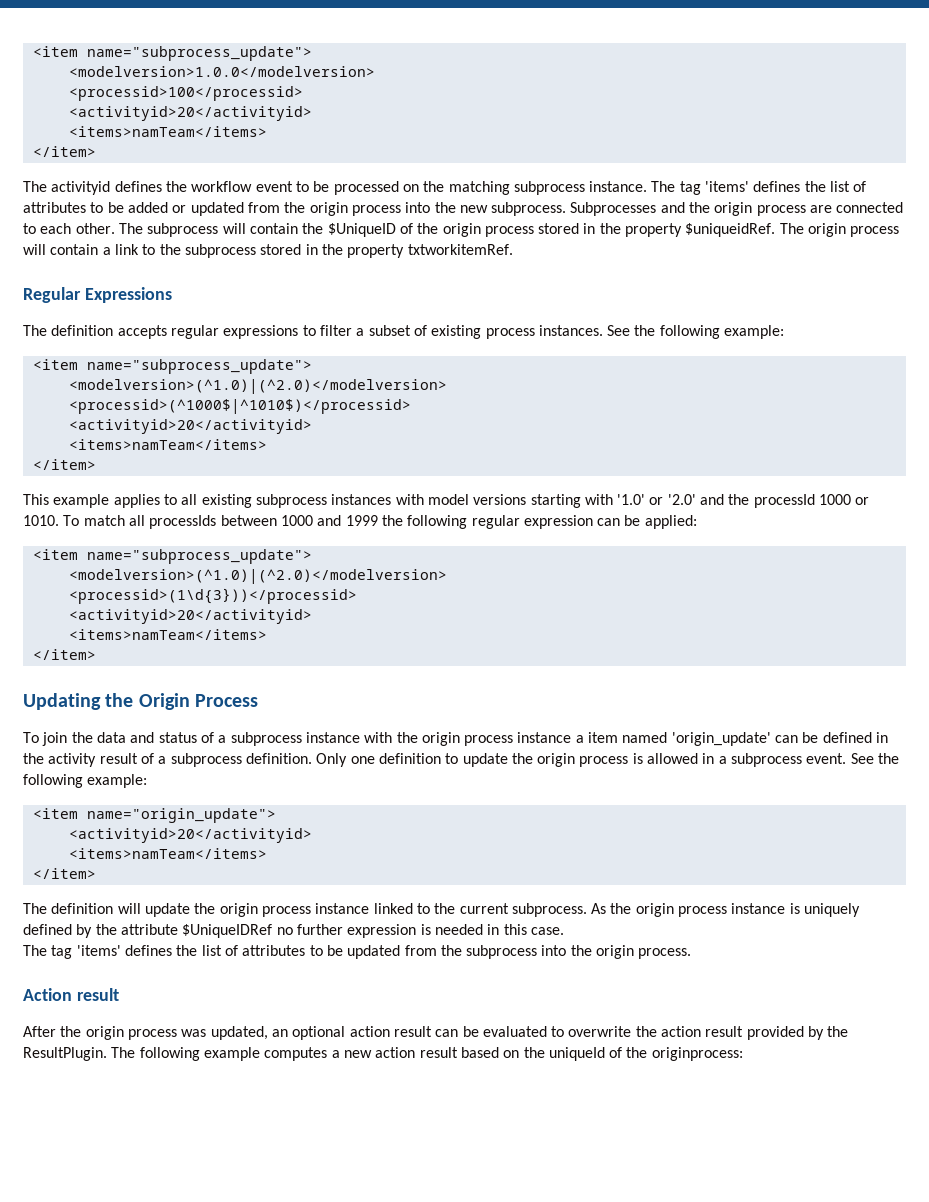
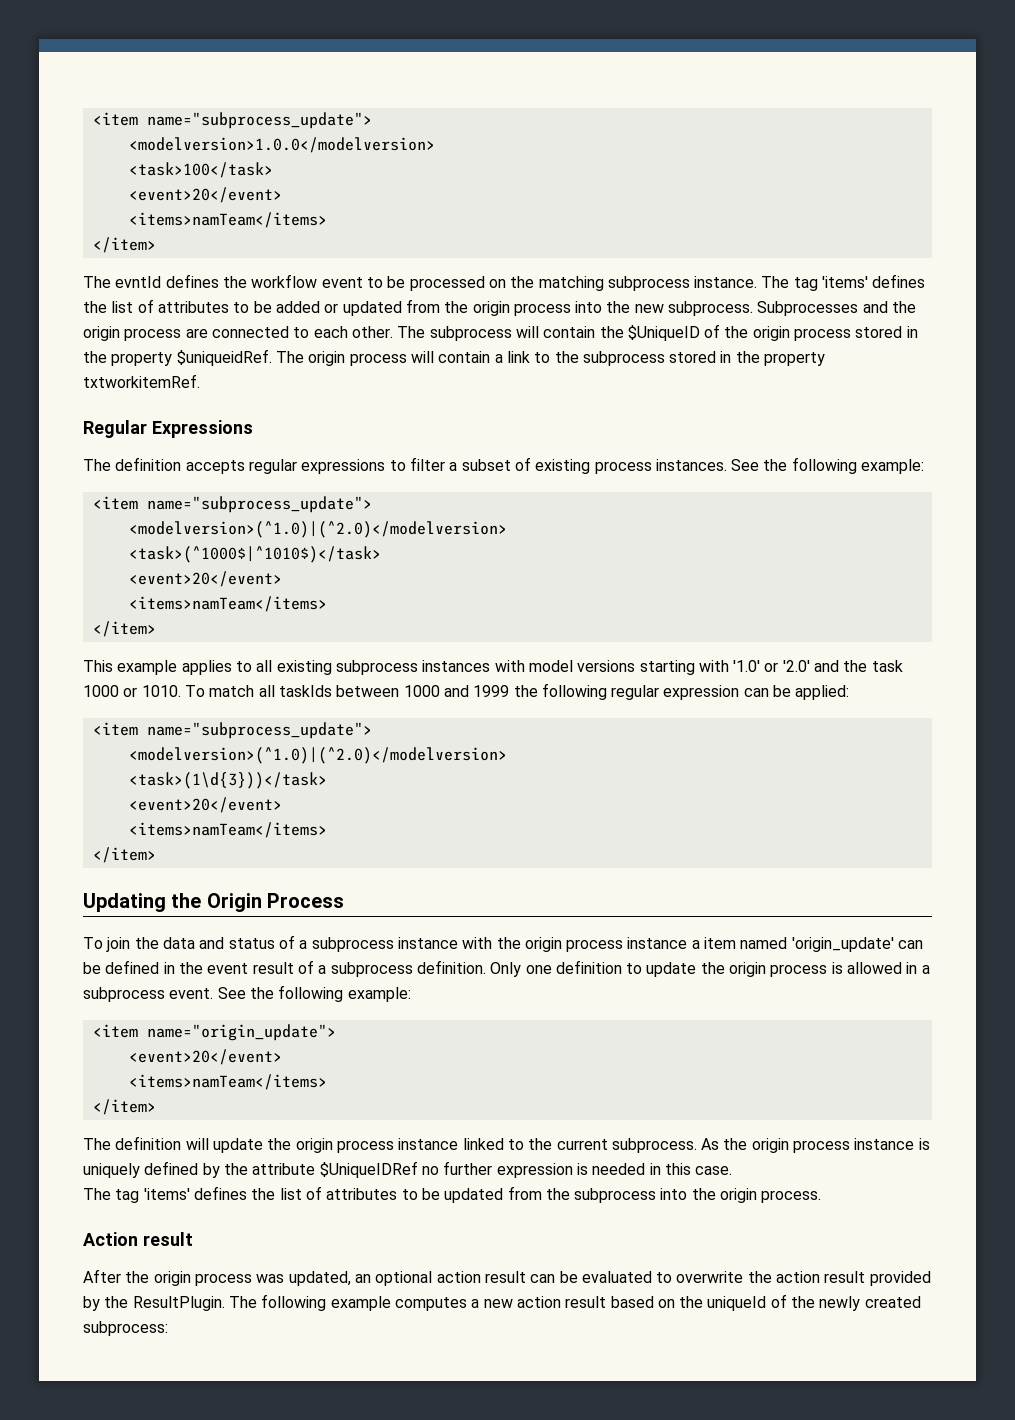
- <processid>100</processid>
- <activityid>20</activityid>
+ <task>100</task>
+ <event>20</event>
  <items>namTeam</items>
  </item>
- The activityid defines the workflow event to be processed on the matching subprocess instance.
+ The evntId defines the workflow event to be processed on the matching subprocess instance.
- <processid>(^1000$|^1010$)</processid>
- <activityid>20</activityid>
+ <task>(^1000$|^1010$)</task>
+ <event>20</event>
- This example applies to all existing subprocess instances with model versions starting with '1.0' or '2.0' and the processId 1000 or 1010.
+ This example applies to all existing subprocess instances with model versions starting with '1.0' or '2.0' and the task 1000 or 1010.
- To match all processIds between 1000 and 1999 the following regular expression can be applied:
+ To match all taskIds between 1000 and 1999 the following regular expression can be applied:
- <processid>(1\d{3}))</processid>
- <activityid>20</activityid>
+ <task>(1\d{3}))</task>
+ <event>20</event>
- To join the data and status of a subprocess instance with the origin process instance a item named 'origin_update' can be defined in the activity result of a subprocess definition.
+ To join the data and status of a subprocess instance with the origin process instance a item named 'origin_update' can be defined in the event result of a subprocess definition.
  <item name="origin_update">
- <activityid>20</activityid>
+ <event>20</event>
- The following example computes a new action result based on the uniqueId of the originprocess:
+ The following example computes a new action result based on the uniqueId of the newly created subprocess:

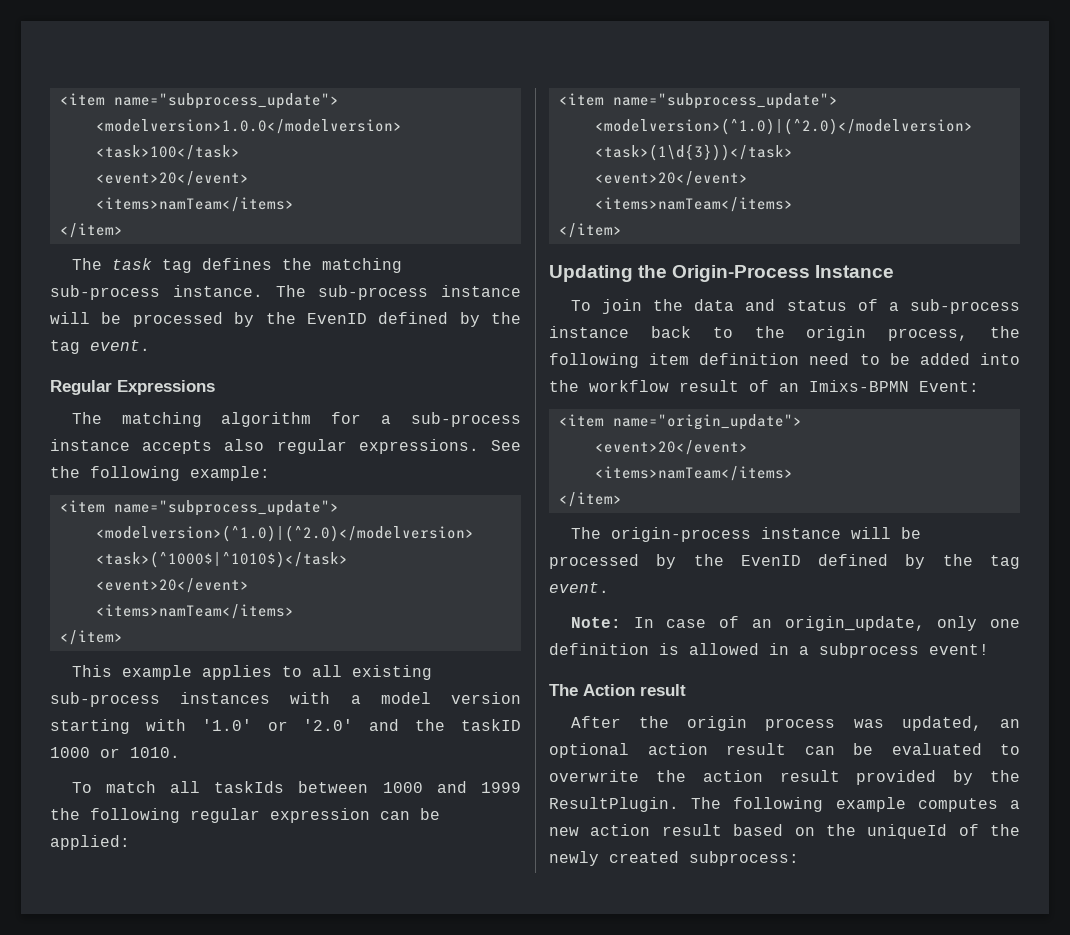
- The evntId defines the workflow event to be processed on the matching subprocess instance. The tag 'items' defines the list of attributes to be added or updated from the origin process into the new subprocess. Subprocesses and the origin process are connected to each other. The subprocess will contain the $UniqueID of the origin process stored in the property $uniqueidRef. The origin process will contain a link to the subprocess stored in the property txtworkitemRef.
+ The task tag defines the matching sub-process instance. The sub-process instance will be processed by the EvenID defined by the tag event.
  Regular Expressions
- The definition accepts regular expressions to filter a subset of existing process instances.
+ The matching algorithm for a sub-process instance accepts also regular expressions.
- This example applies to all existing subprocess instances with model versions starting with '1.0' or '2.0' and the task 1000 or 1010. To match all taskIds between 1000 and 1999 the following regular expression can be applied:
+ This example applies to all existing sub-process instances with a model version starting with '1.0' or '2.0' and the taskID 1000 or 1010.
+ To match all taskIds between 1000 and 1999 the following regular expression can be applied:
- Updating the Origin Process
+ Updating the Origin-Process Instance
- To join the data and status of a subprocess instance with the origin process instance a item named 'origin_update' can be defined in the event result of a subprocess definition. Only one definition to update the origin process is allowed in a subprocess event. See the following example:
+ To join the data and status of a sub-process instance back to the origin process, the following item definition need to be added into the workflow result of an Imixs-BPMN Event:
- The definition will update the origin process instance linked to the current subprocess. As the origin process instance is uniquely defined by the attribute $UniqueIDRef no further expression is needed in this case.
- The tag 'items' defines the list of attributes to be updated from the subprocess into the origin process.
- Action result
+ The origin-process instance will be processed by the EvenID defined by the tag event.
+ Note: In case of an origin_update, only one definition is allowed in a subprocess event!
+ The Action result

